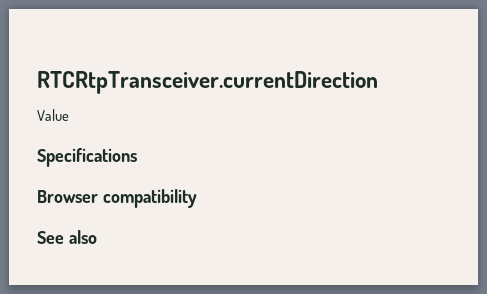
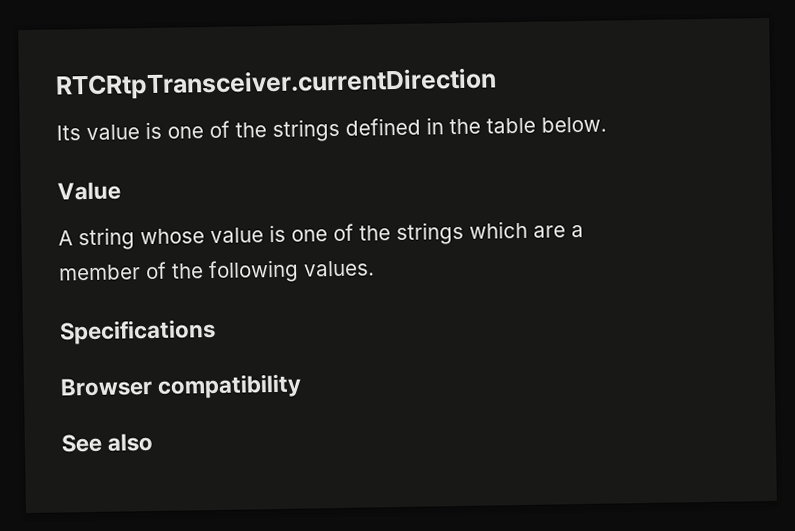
+ Its value is one of the strings defined in the table below.
  Value
+ A string whose value is one of the strings which are a member of the following values.

